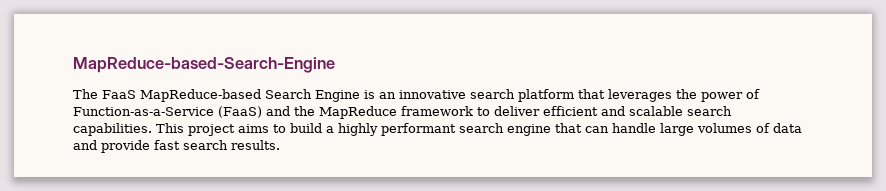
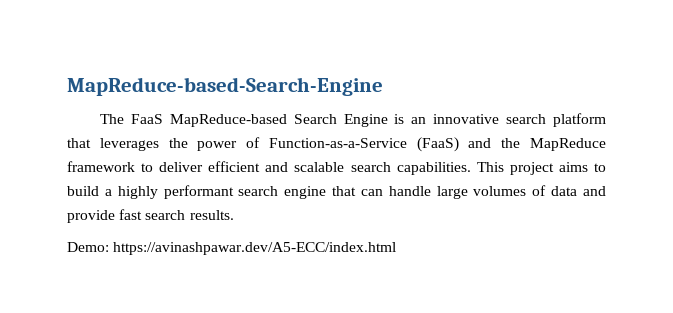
+ Demo: https://avinashpawar.dev/A5-ECC/index.html

